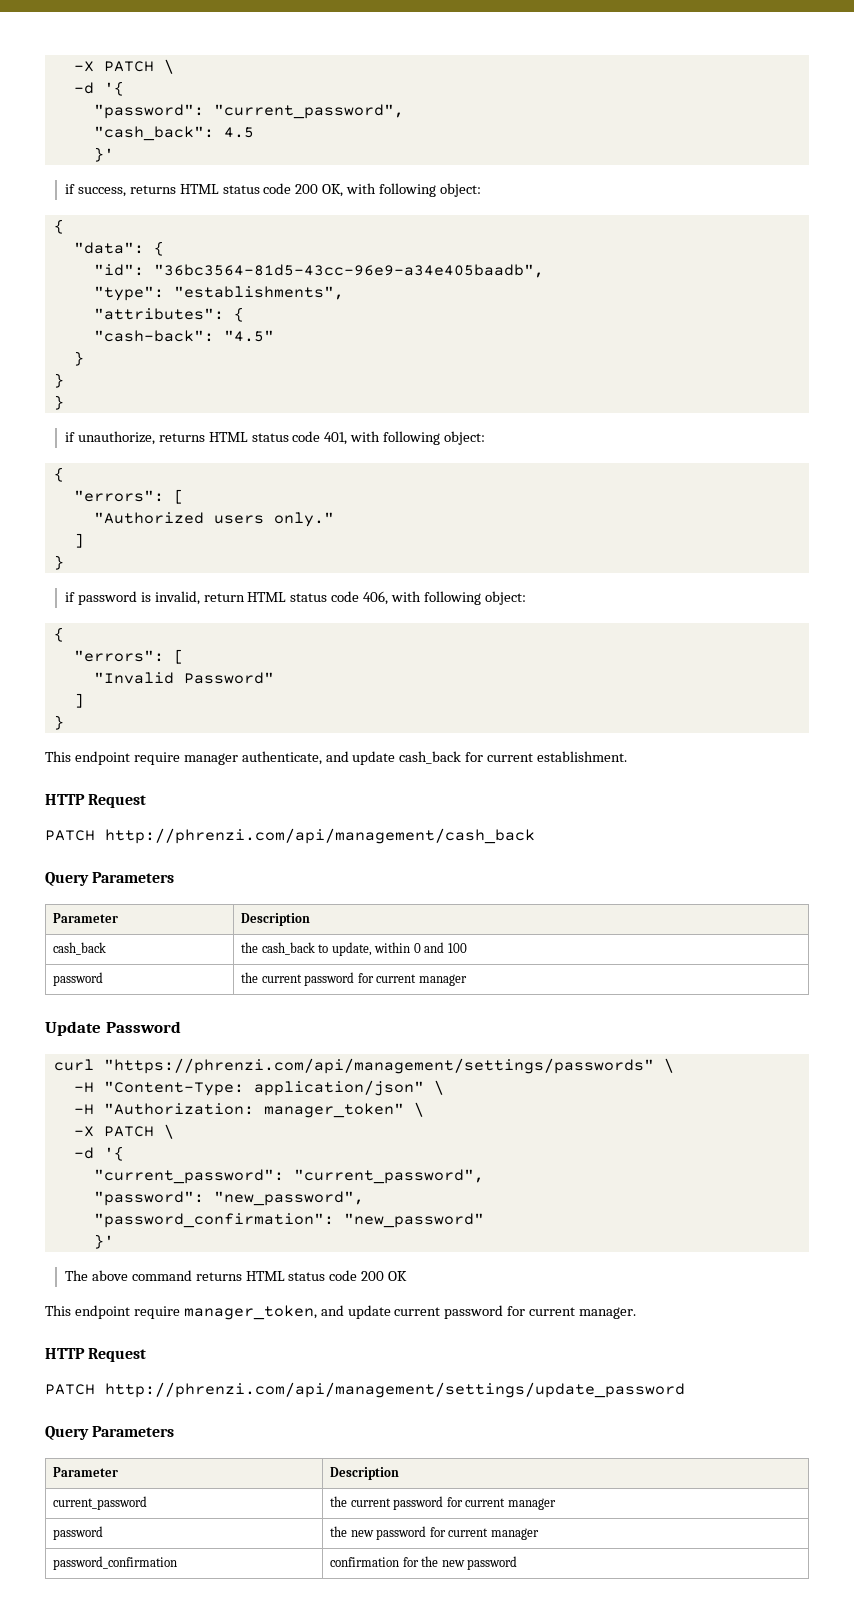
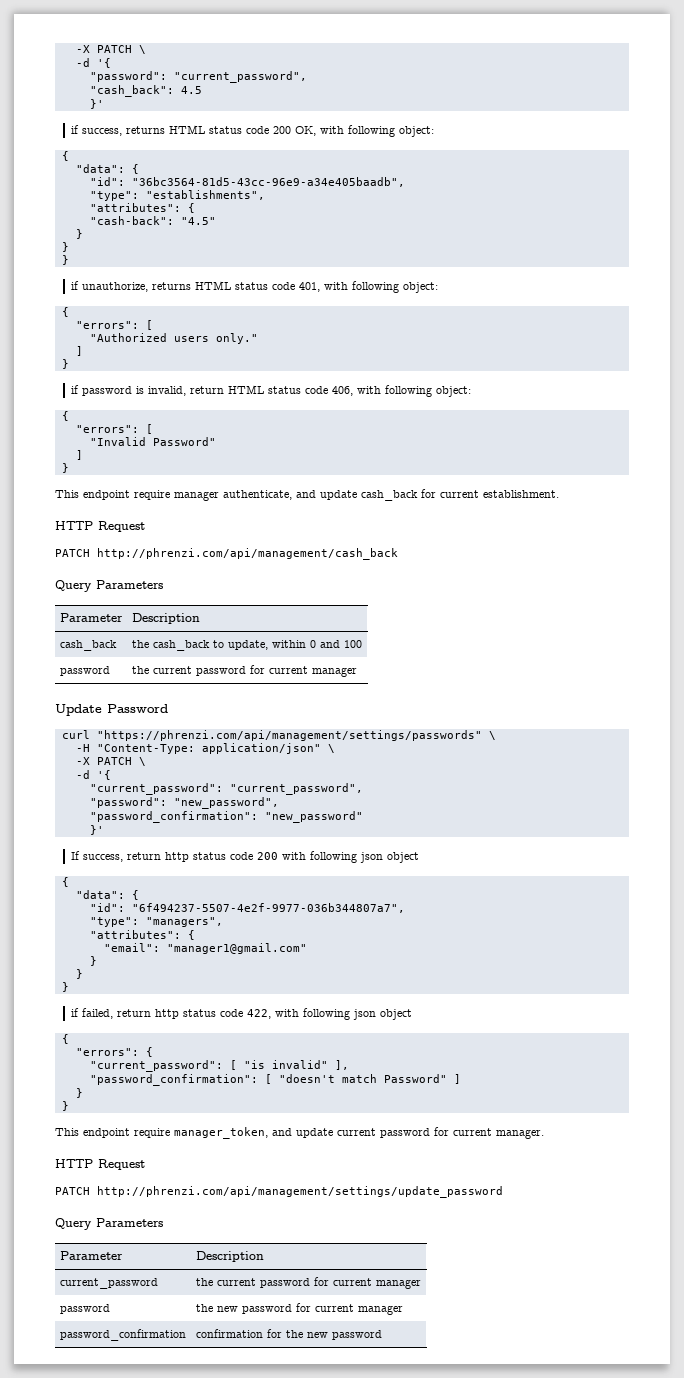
- -H "Authorization: manager_token" \
- The above command returns HTML status code 200 OK
+ If success, return http status code 200 with following json object
+ {
+ "data": {
+ "id": "6f494237-5507-4e2f-9977-036b344807a7",
+ "type": "managers",
+ "attributes": {
+ "email": "manager1@gmail.com"
+ }
+ }
+ }
+ if failed, return http status code 422, with following json object
+ {
+ "errors": {
+ "current_password": [ "is invalid" ],
+ "password_confirmation": [ "doesn't match Password" ]
+ }
+ }

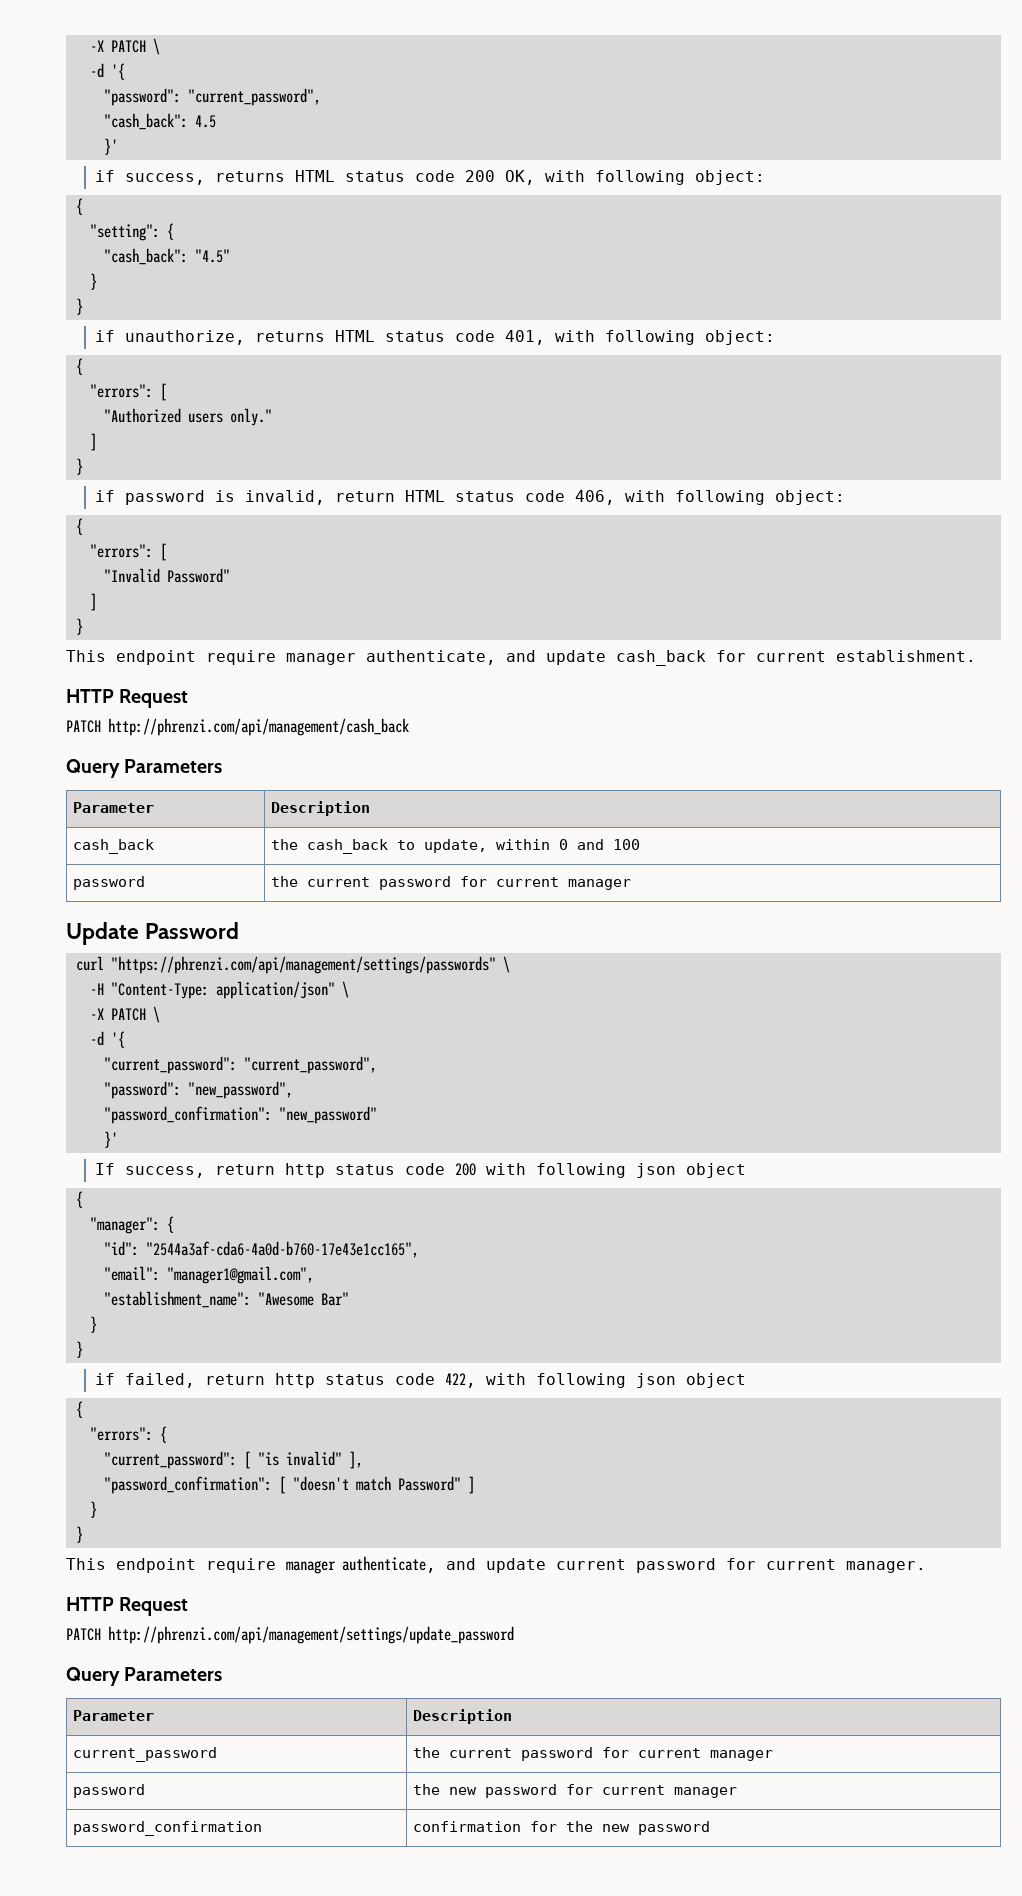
  if success, returns HTML status code 200 OK, with following object:
  {
- "data": {
- "id": "36bc3564-81d5-43cc-96e9-a34e405baadb",
- "type": "establishments",
- "attributes": {
- "cash-back": "4.5"
+ "setting": {
+ "cash_back": "4.5"
- }
  If success, return http status code 200 with following json object
  {
- "data": {
- "id": "6f494237-5507-4e2f-9977-036b344807a7",
- "type": "managers",
- "attributes": {
- "email": "manager1@gmail.com"
- }
+ "manager": {
+ "id": "2544a3af-cda6-4a0d-b760-17e43e1cc165",
+ "email": "manager1@gmail.com",
+ "establishment_name": "Awesome Bar"
- This endpoint require manager_token, and update current password for current manager.
+ This endpoint require manager authenticate, and update current password for current manager.

